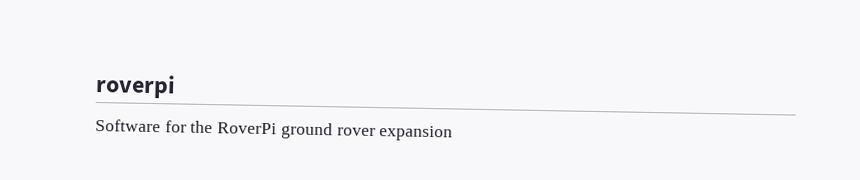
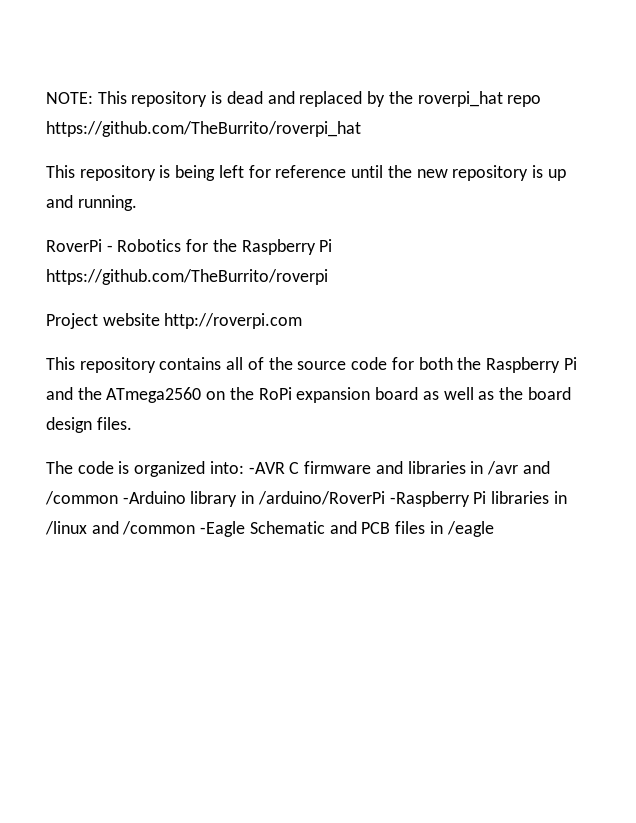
- roverpi
- Software for the RoverPi ground rover expansion
+ NOTE: This repository is dead and replaced by the roverpi_hat repo https://github.com/TheBurrito/roverpi_hat
+ This repository is being left for reference until the new repository is up and running.
+ RoverPi - Robotics for the Raspberry Pi https://github.com/TheBurrito/roverpi
+ Project website http://roverpi.com
+ This repository contains all of the source code for both the Raspberry Pi and the ATmega2560 on the RoPi expansion board as well as the board design files.
+ The code is organized into: -AVR C firmware and libraries in /avr and /common -Arduino library in /arduino/RoverPi -Raspberry Pi libraries in /linux and /common -Eagle Schematic and PCB files in /eagle

